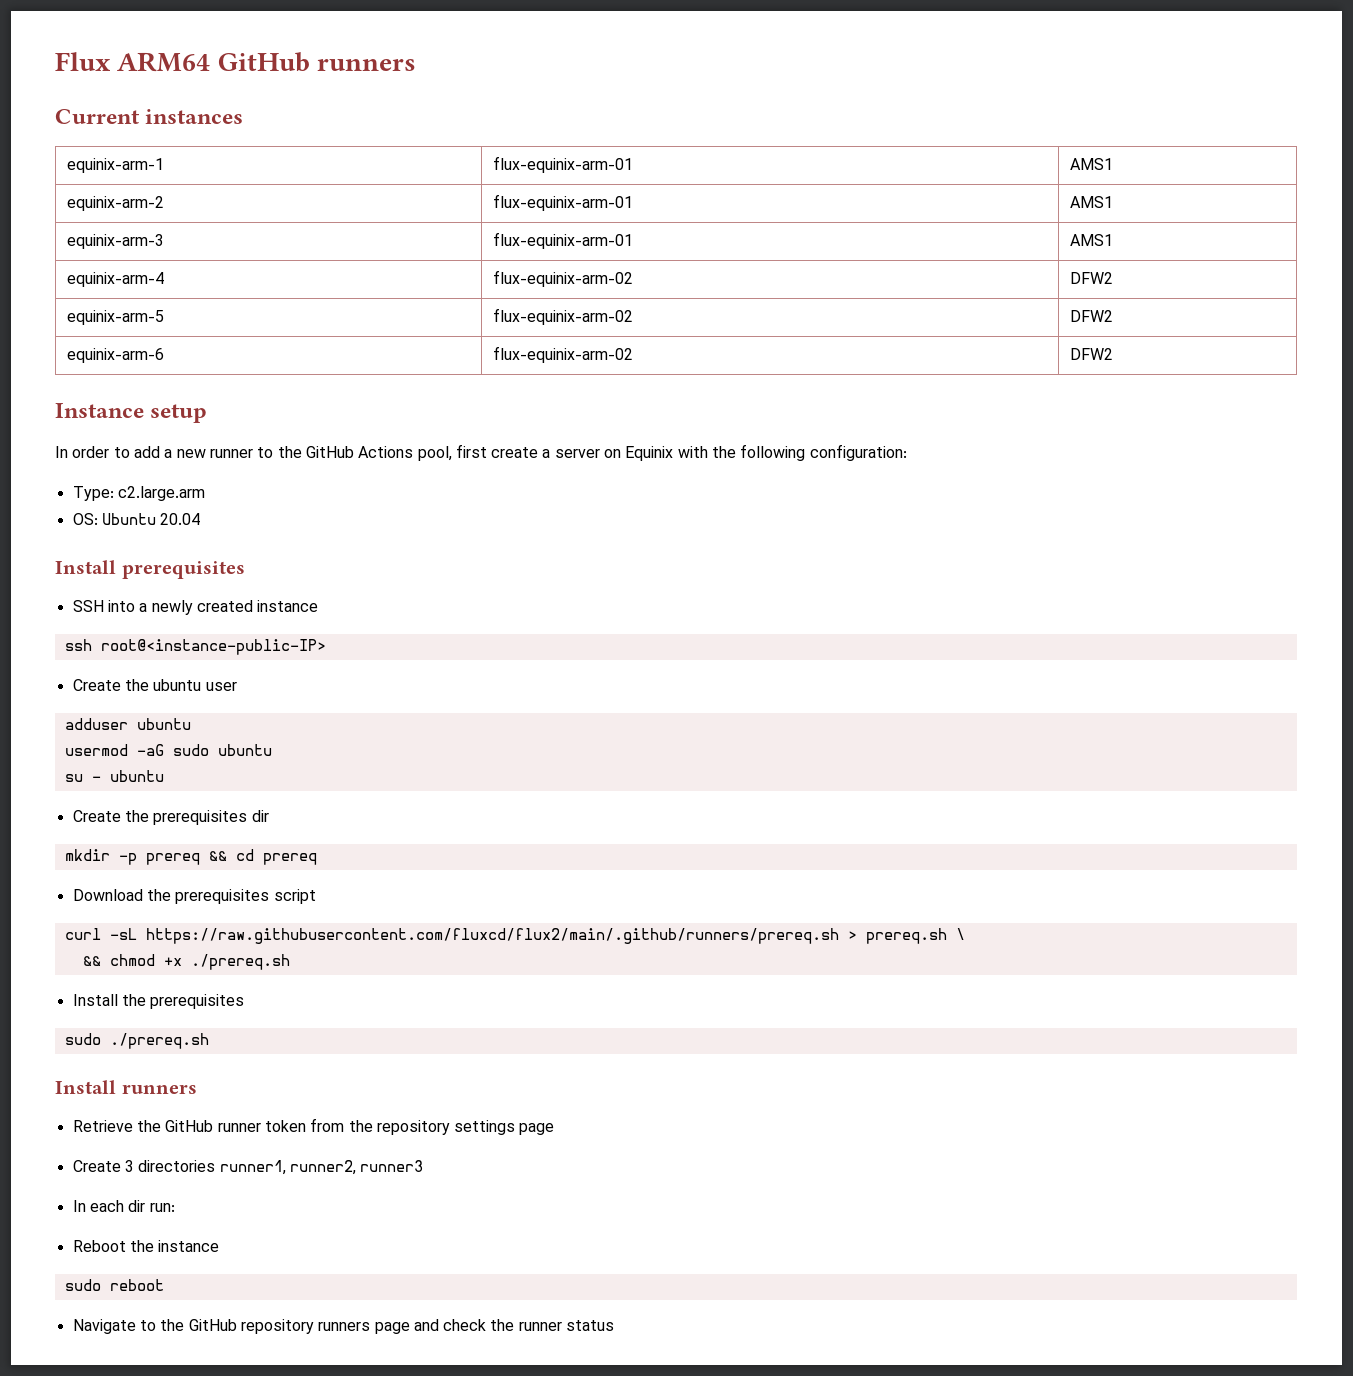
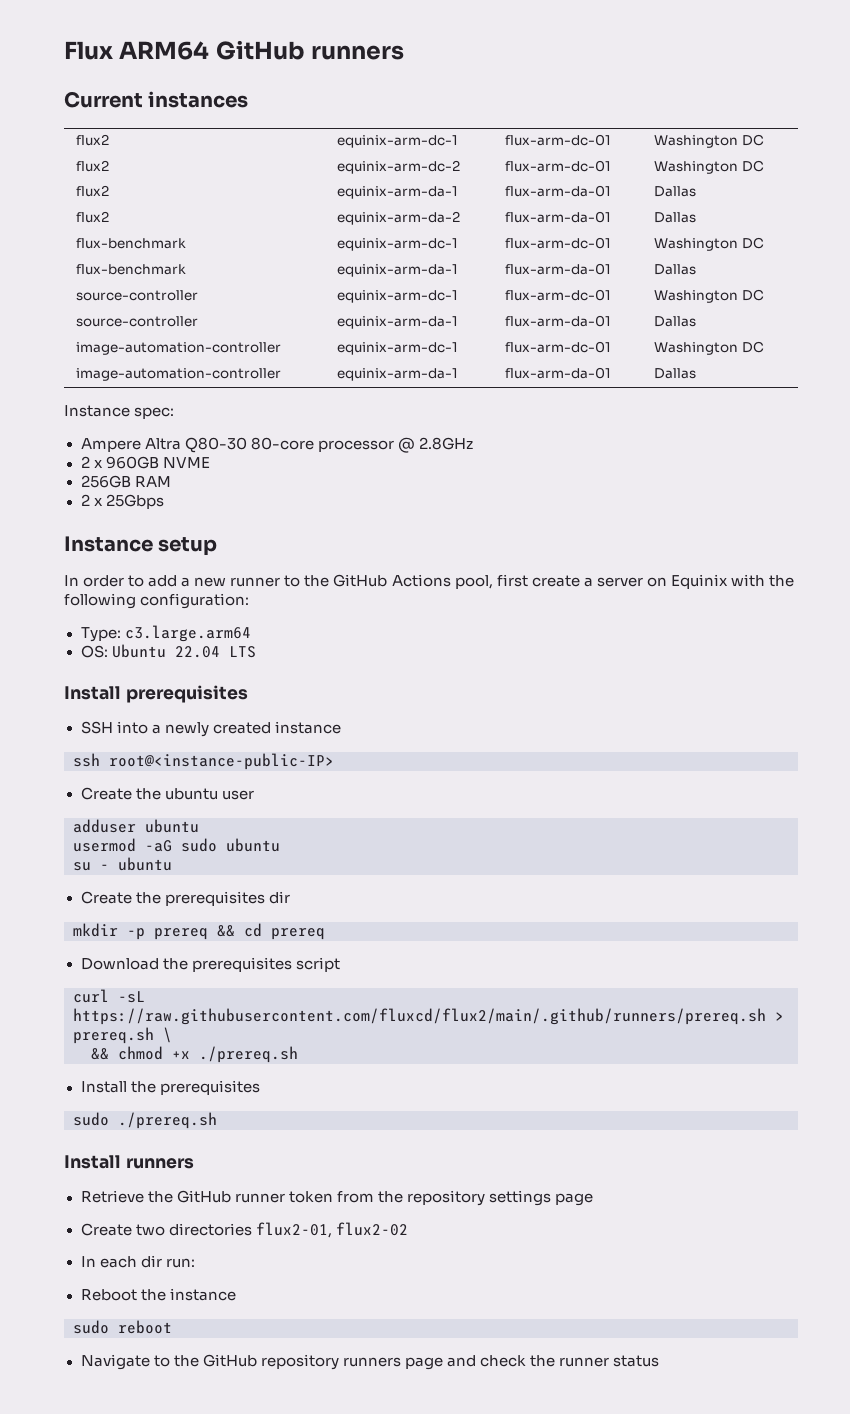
- equinix-arm-1 | flux-equinix-arm-01 | AMS1
- equinix-arm-2 | flux-equinix-arm-01 | AMS1
- equinix-arm-3 | flux-equinix-arm-01 | AMS1
- equinix-arm-4 | flux-equinix-arm-02 | DFW2
- equinix-arm-5 | flux-equinix-arm-02 | DFW2
- equinix-arm-6 | flux-equinix-arm-02 | DFW2
+ flux2 | equinix-arm-dc-1 | flux-arm-dc-01 | Washington DC
+ flux2 | equinix-arm-dc-2 | flux-arm-dc-01 | Washington DC
+ flux2 | equinix-arm-da-1 | flux-arm-da-01 | Dallas
+ flux2 | equinix-arm-da-2 | flux-arm-da-01 | Dallas
+ flux-benchmark | equinix-arm-dc-1 | flux-arm-dc-01 | Washington DC
+ flux-benchmark | equinix-arm-da-1 | flux-arm-da-01 | Dallas
+ source-controller | equinix-arm-dc-1 | flux-arm-dc-01 | Washington DC
+ source-controller | equinix-arm-da-1 | flux-arm-da-01 | Dallas
+ image-automation-controller | equinix-arm-dc-1 | flux-arm-dc-01 | Washington DC
+ image-automation-controller | equinix-arm-da-1 | flux-arm-da-01 | Dallas
+ Instance spec:
+ Ampere Altra Q80-30 80-core processor @ 2.8GHz
+ 2 x 960GB NVME
+ 256GB RAM
+ 2 x 25Gbps
- Type: c2.large.arm
+ Type: c3.large.arm64
- OS: Ubuntu 20.04
+ OS: Ubuntu 22.04 LTS
- Create 3 directories runner1, runner2, runner3
+ Create two directories flux2-01, flux2-02

